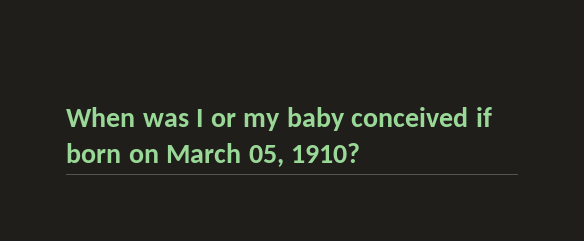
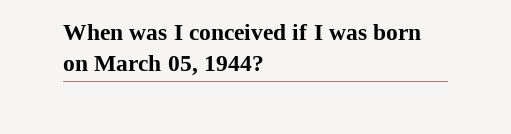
- When was I or my baby conceived if born on March 05, 1910?
+ When was I conceived if I was born on March 05, 1944?

